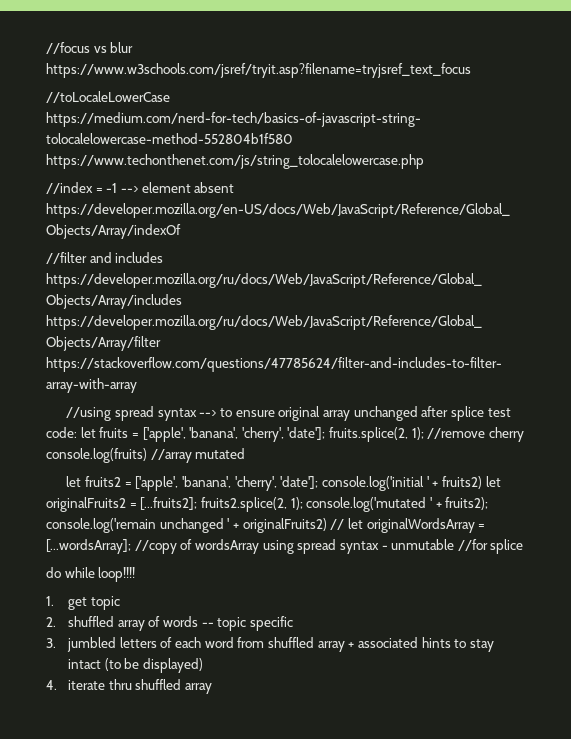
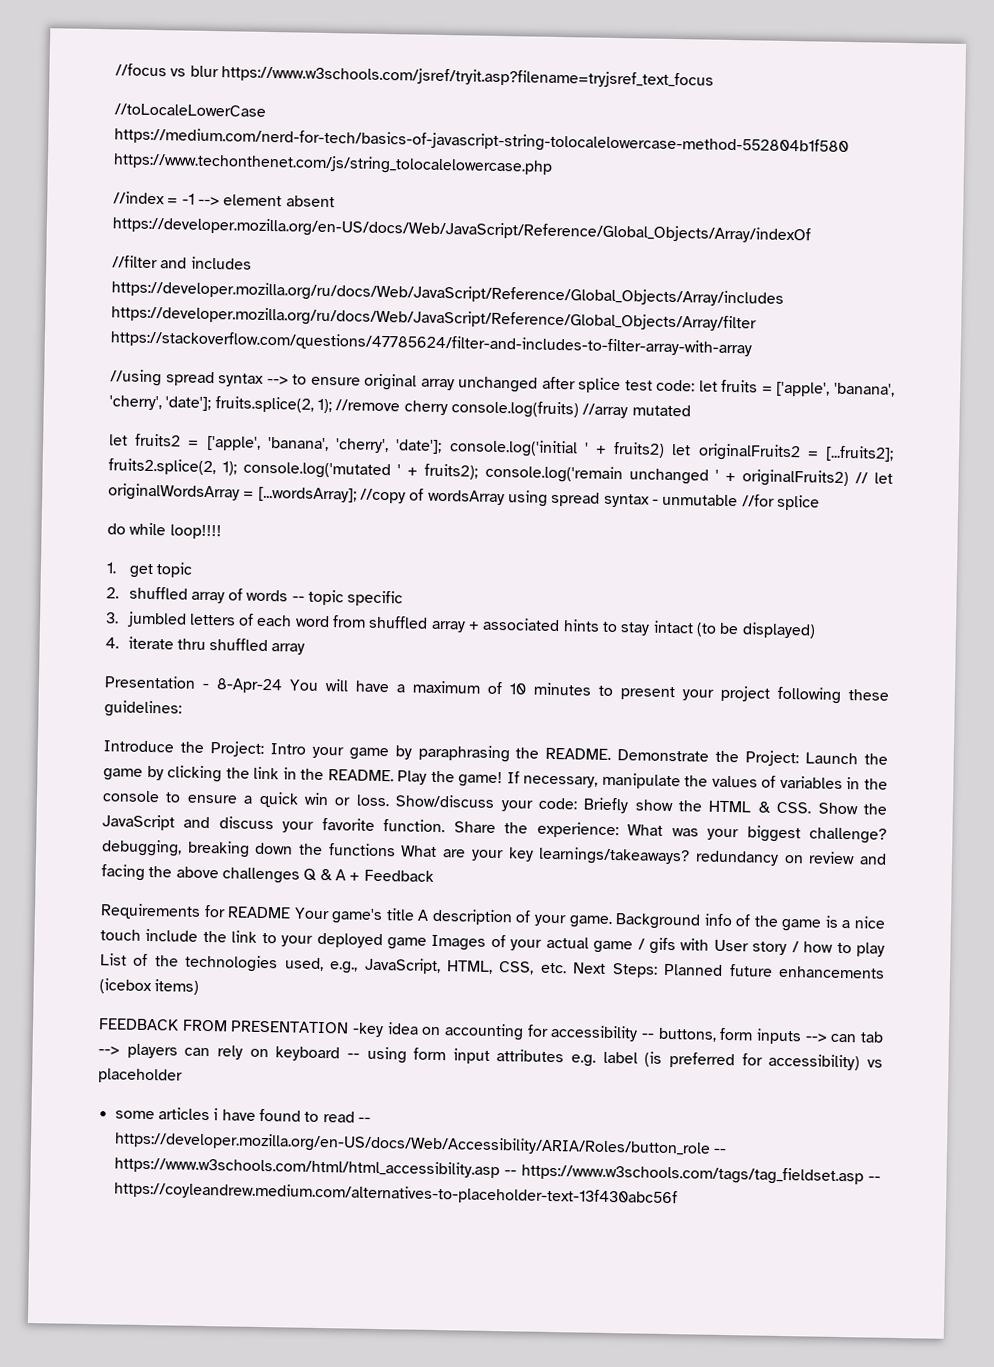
+ Presentation - 8-Apr-24 You will have a maximum of 10 minutes to present your project following these guidelines:
+ Introduce the Project: Intro your game by paraphrasing the README. Demonstrate the Project: Launch the game by clicking the link in the README. Play the game! If necessary, manipulate the values of variables in the console to ensure a quick win or loss. Show/discuss your code: Briefly show the HTML & CSS. Show the JavaScript and discuss your favorite function. Share the experience: What was your biggest challenge? debugging, breaking down the functions What are your key learnings/takeaways? redundancy on review and facing the above challenges Q & A + Feedback
+ Requirements for README Your game's title A description of your game. Background info of the game is a nice touch include the link to your deployed game Images of your actual game / gifs with User story / how to play List of the technologies used, e.g., JavaScript, HTML, CSS, etc. Next Steps: Planned future enhancements (icebox items)
+ FEEDBACK FROM PRESENTATION -key idea on accounting for accessibility -- buttons, form inputs --> can tab --> players can rely on keyboard -- using form input attributes e.g. label (is preferred for accessibility) vs placeholder
+ some articles i have found to read -- https://developer.mozilla.org/en-US/docs/Web/Accessibility/ARIA/Roles/button_role -- https://www.w3schools.com/html/html_accessibility.asp -- https://www.w3schools.com/tags/tag_fieldset.asp -- https://coyleandrew.medium.com/alternatives-to-placeholder-text-13f430abc56f

